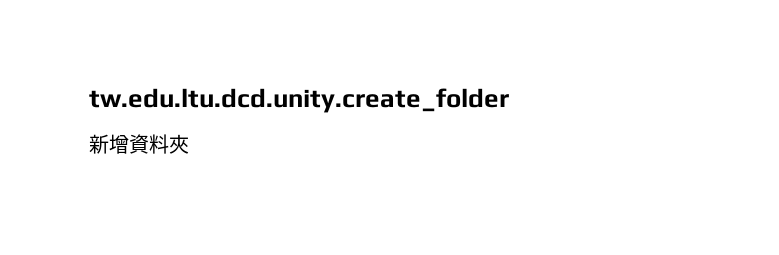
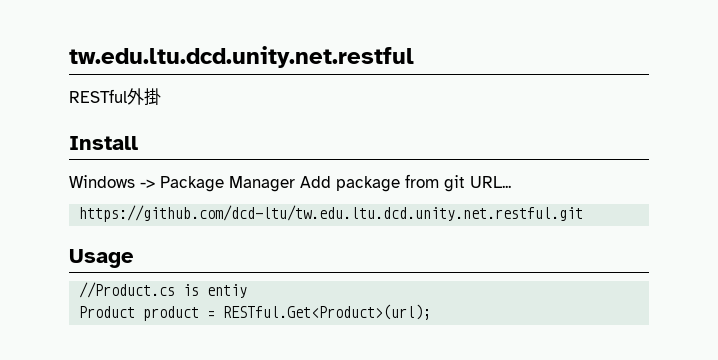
- tw.edu.ltu.dcd.unity.create_folder
- 新增資料夾
+ tw.edu.ltu.dcd.unity.net.restful
+ RESTful外掛
+ Install
+ Windows -> Package Manager Add package from git URL...
+ https://github.com/dcd-ltu/tw.edu.ltu.dcd.unity.net.restful.git
+ Usage
+ //Product.cs is entiy
+ Product product = RESTful.Get<Product>(url);

